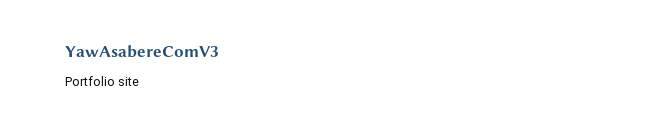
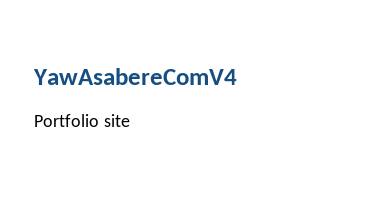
- YawAsabereComV3
+ YawAsabereComV4

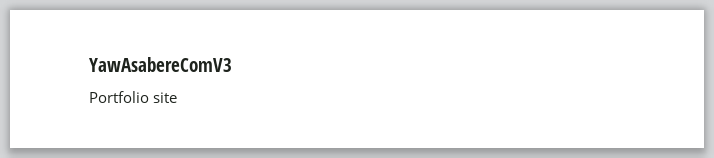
- YawAsabereComV4
+ YawAsabereComV3

